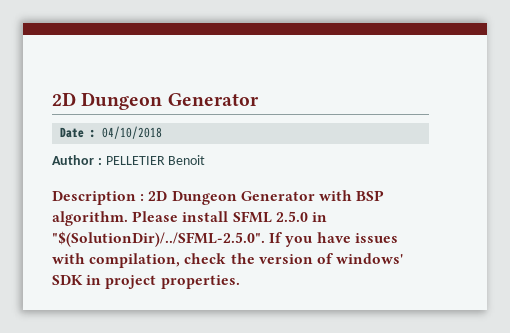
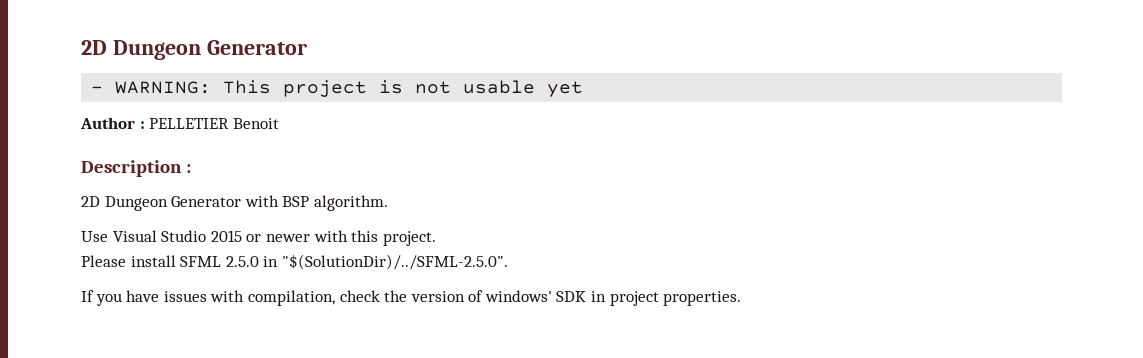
- Date : 04/10/2018
+ - WARNING: This project is not usable yet
- Description : 2D Dungeon Generator with BSP algorithm. Please install SFML 2.5.0 in "$(SolutionDir)/../SFML-2.5.0". If you have issues with compilation, check the version of windows' SDK in project properties.
+ Description :
+ 2D Dungeon Generator with BSP algorithm.
+ Use Visual Studio 2015 or newer with this project.
+ Please install SFML 2.5.0 in "$(SolutionDir)/../SFML-2.5.0".
+ If you have issues with compilation, check the version of windows' SDK in project properties.

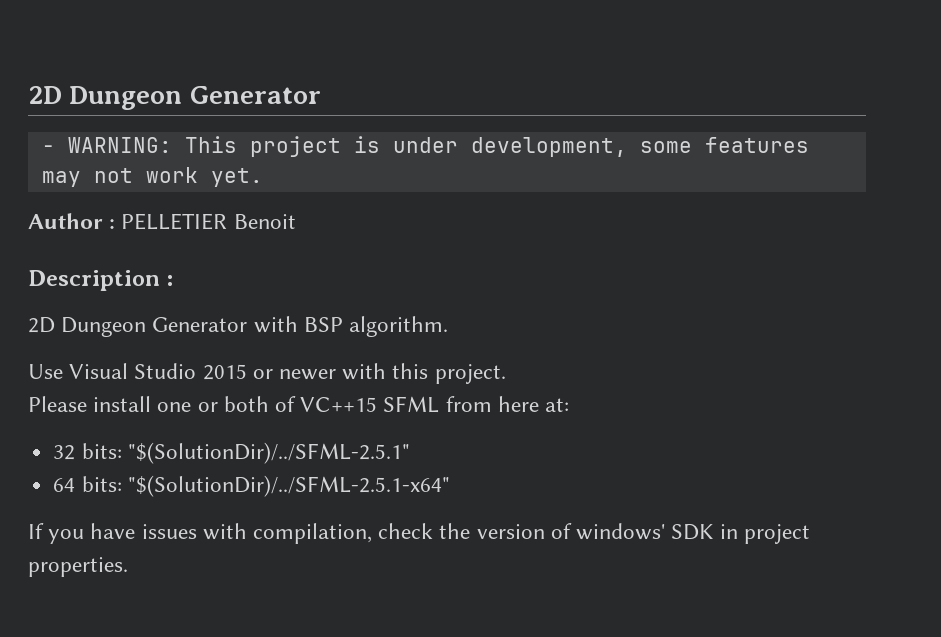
- - WARNING: This project is not usable yet
+ - WARNING: This project is under development, some features may not work yet.
- Please install SFML 2.5.0 in "$(SolutionDir)/../SFML-2.5.0".
+ Please install one or both of VC++15 SFML from here at:
+ 32 bits: "$(SolutionDir)/../SFML-2.5.1"
+ 64 bits: "$(SolutionDir)/../SFML-2.5.1-x64"

